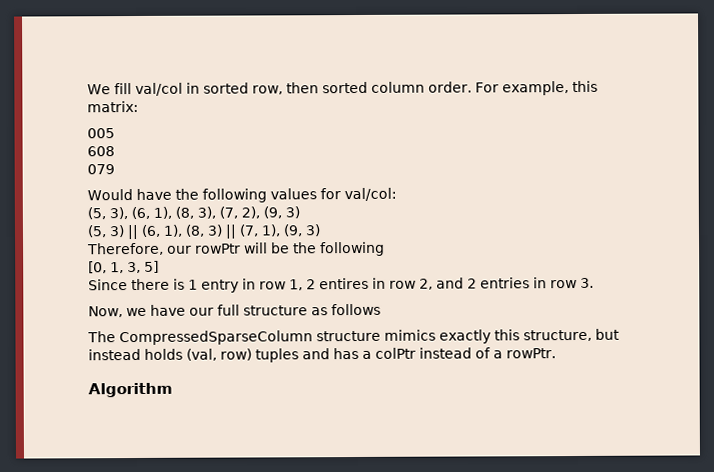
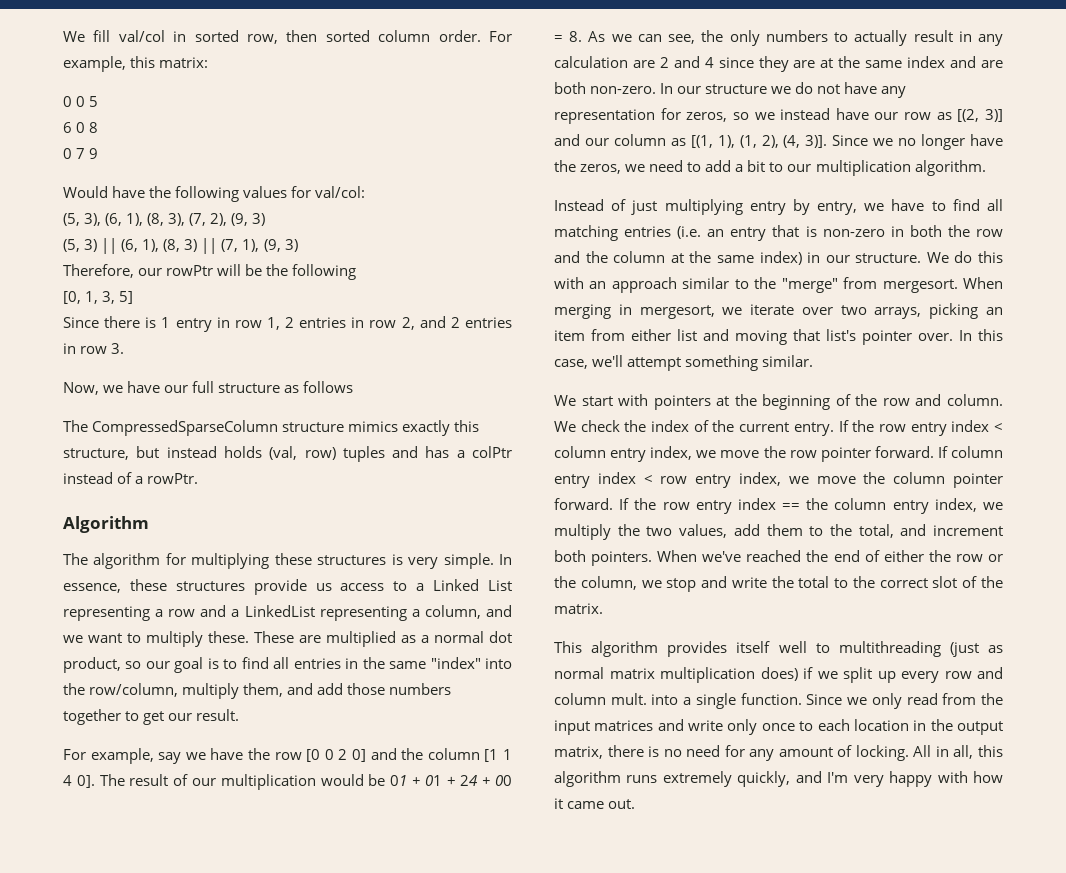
- 005
- 608
- 079
+ 0 0 5
+ 6 0 8
+ 0 7 9
- Since there is 1 entry in row 1, 2 entires in row 2, and 2 entries in row 3.
+ Since there is 1 entry in row 1, 2 entries in row 2, and 2 entries in row 3.
+ The algorithm for multiplying these structures is very simple. In essence, these structures provide us access to a Linked List representing a row and a LinkedList representing a column, and we want to multiply these. These are multiplied as a normal dot product, so our goal is to find all entries in the same "index" into the row/column, multiply them, and add those numbers together to get our result.
+ For example, say we have the row [0 0 2 0] and the column [1 1 4 0]. The result of our multiplication would be 01 + 01 + 24 + 00 = 8. As we can see, the only numbers to actually result in any calculation are 2 and 4 since they are at the same index and are both non-zero. In our structure we do not have any representation for zeros, so we instead have our row as [(2, 3)] and our column as [(1, 1), (1, 2), (4, 3)]. Since we no longer have the zeros, we need to add a bit to our multiplication algorithm.
+ Instead of just multiplying entry by entry, we have to find all matching entries (i.e. an entry that is non-zero in both the row and the column at the same index) in our structure. We do this with an approach similar to the "merge" from mergesort. When merging in mergesort, we iterate over two arrays, picking an item from either list and moving that list's pointer over. In this case, we'll attempt something similar.
+ We start with pointers at the beginning of the row and column. We check the index of the current entry. If the row entry index < column entry index, we move the row pointer forward. If column entry index < row entry index, we move the column pointer forward. If the row entry index == the column entry index, we multiply the two values, add them to the total, and increment both pointers. When we've reached the end of either the row or the column, we stop and write the total to the correct slot of the matrix.
+ This algorithm provides itself well to multithreading (just as normal matrix multiplication does) if we split up every row and column mult. into a single function. Since we only read from the input matrices and write only once to each location in the output matrix, there is no need for any amount of locking. All in all, this algorithm runs extremely quickly, and I'm very happy with how it came out.

